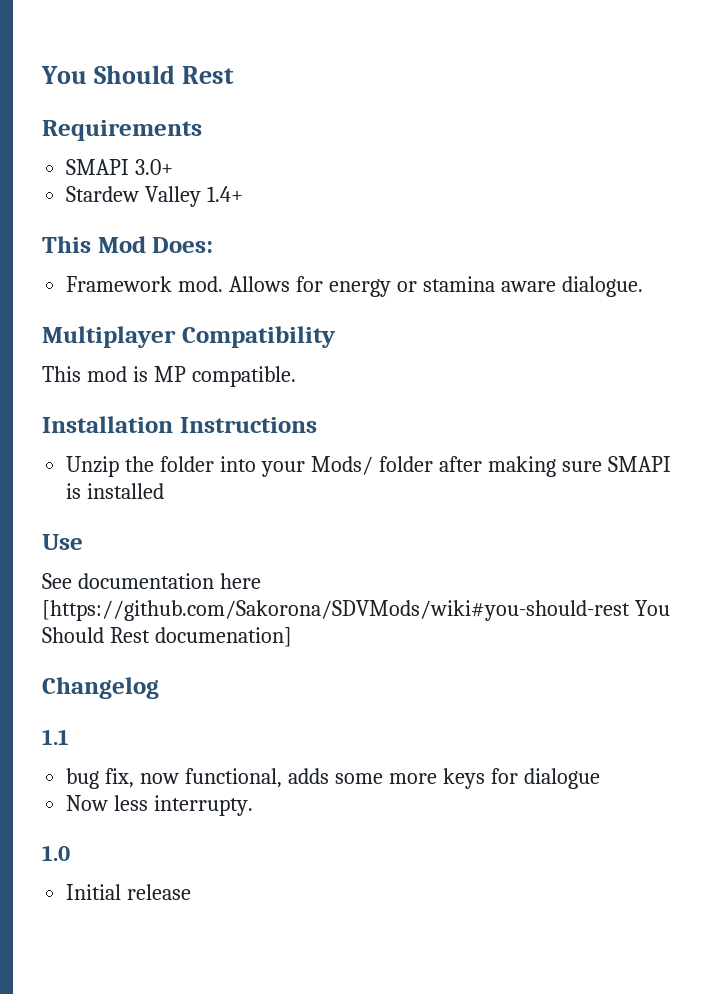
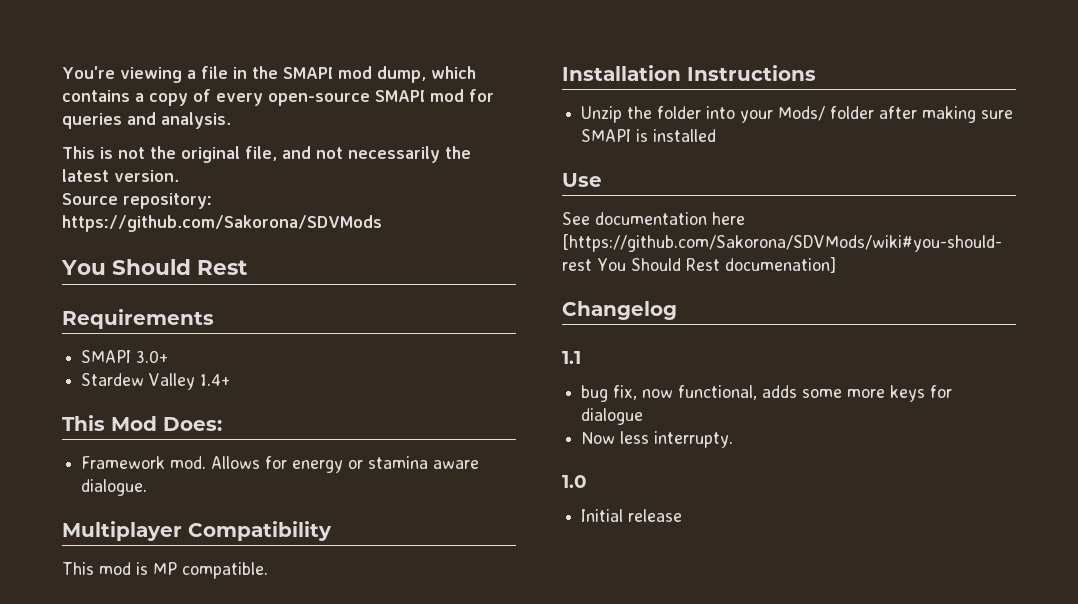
+ You're viewing a file in the SMAPI mod dump, which contains a copy of every open-source SMAPI mod for queries and analysis.
+ This is not the original file, and not necessarily the latest version.
+ Source repository: https://github.com/Sakorona/SDVMods

